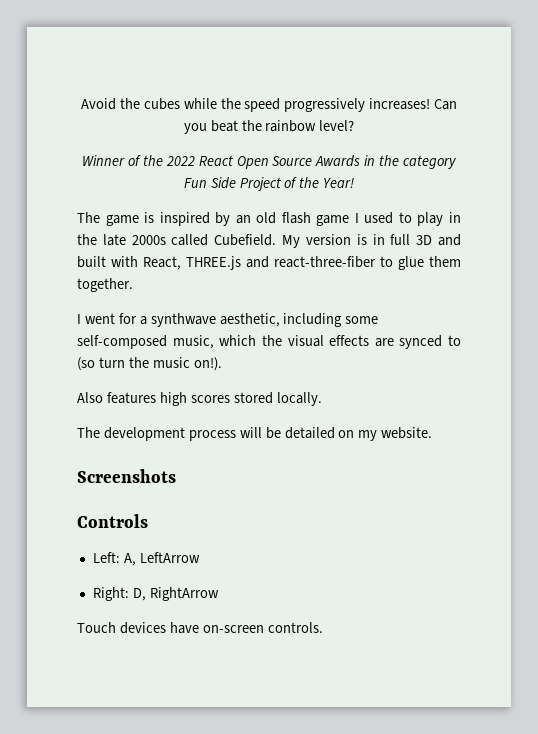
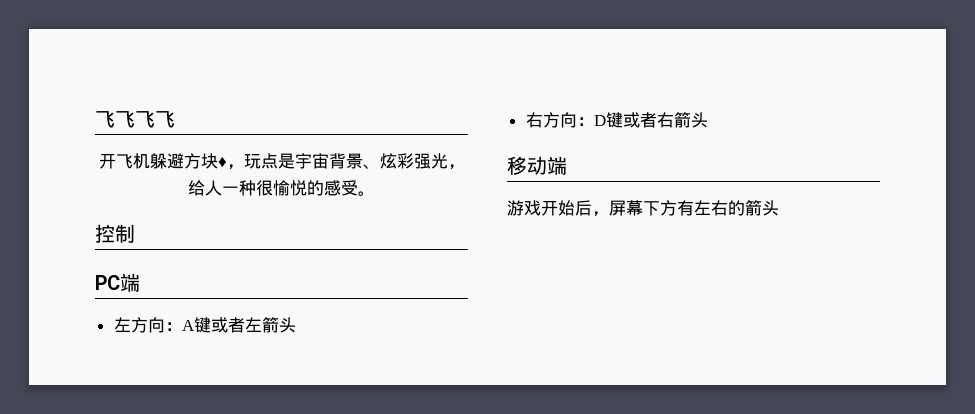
- Avoid the cubes while the speed progressively increases! Can you beat the rainbow level?
- Winner of the 2022 React Open Source Awards in the category Fun Side Project of the Year!
- The game is inspired by an old flash game I used to play in the late 2000s called Cubefield. My version is in full 3D and built with React, THREE.js and react-three-fiber to glue them together.
- I went for a synthwave aesthetic, including some self-composed music, which the visual effects are synced to (so turn the music on!).
- Also features high scores stored locally.
- The development process will be detailed on my website.
- Screenshots
- Controls
- Left: A, LeftArrow
- Right: D, RightArrow
- Touch devices have on-screen controls.
+ 飞飞飞飞
+ 开飞机躲避方块♦，玩点是宇宙背景、炫彩强光，给人一种很愉悦的感受。
+ 控制
+ PC端
+ 左方向：A键或者左箭头
+ 右方向：D键或者右箭头
+ 移动端
+ 游戏开始后，屏幕下方有左右的箭头

